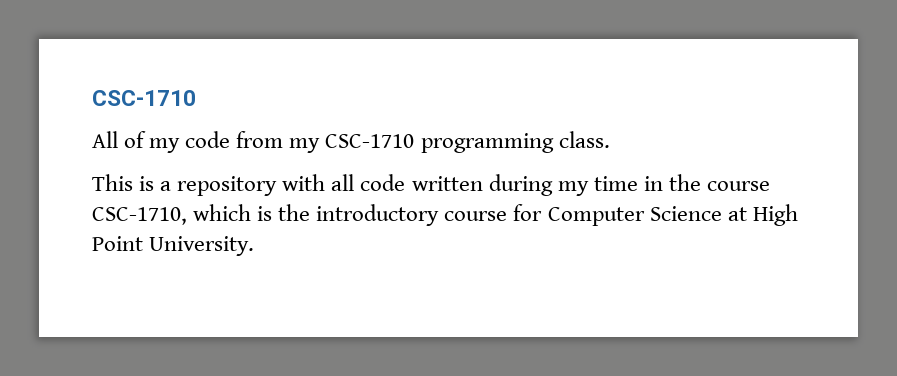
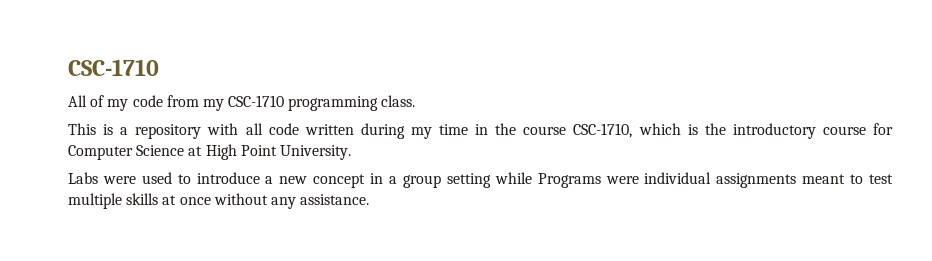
+ Labs were used to introduce a new concept in a group setting while Programs were individual assignments meant to test multiple skills at once without any assistance.

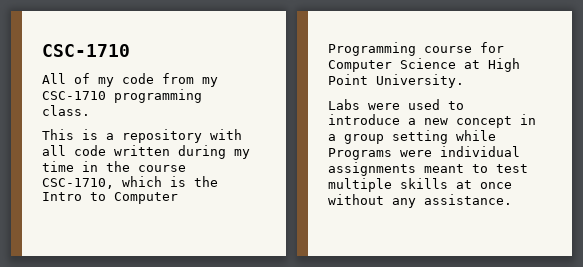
- This is a repository with all code written during my time in the course CSC-1710, which is the introductory course for Computer Science at High Point University.
+ This is a repository with all code written during my time in the course CSC-1710, which is the Intro to Computer Programming course for Computer Science at High Point University.

